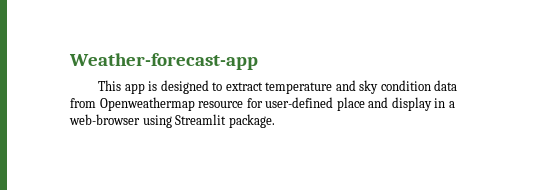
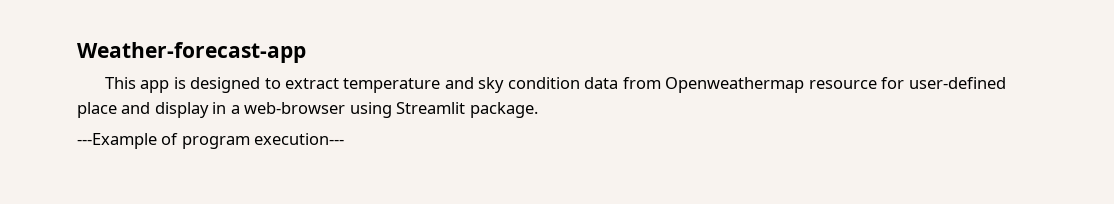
+ ---Example of program execution---

